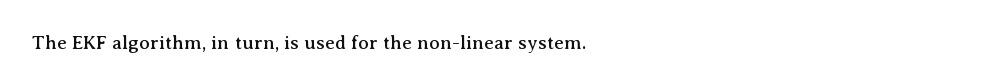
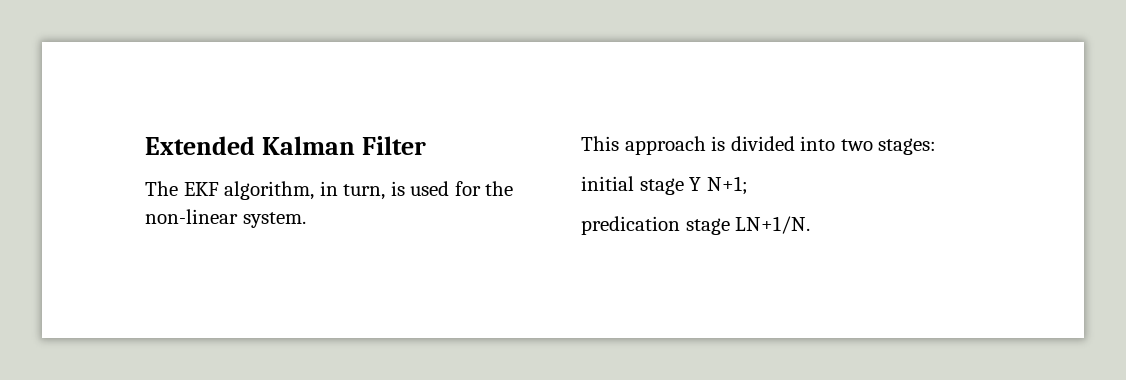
+ Extended Kalman Filter
+ This approach is divided into two stages:
+ initial stage Y N+1;
+ predication stage LN+1/N.

